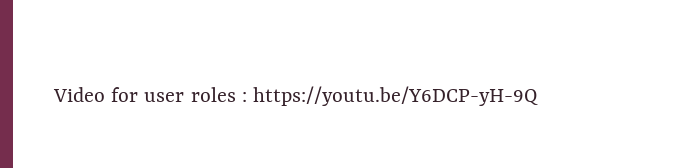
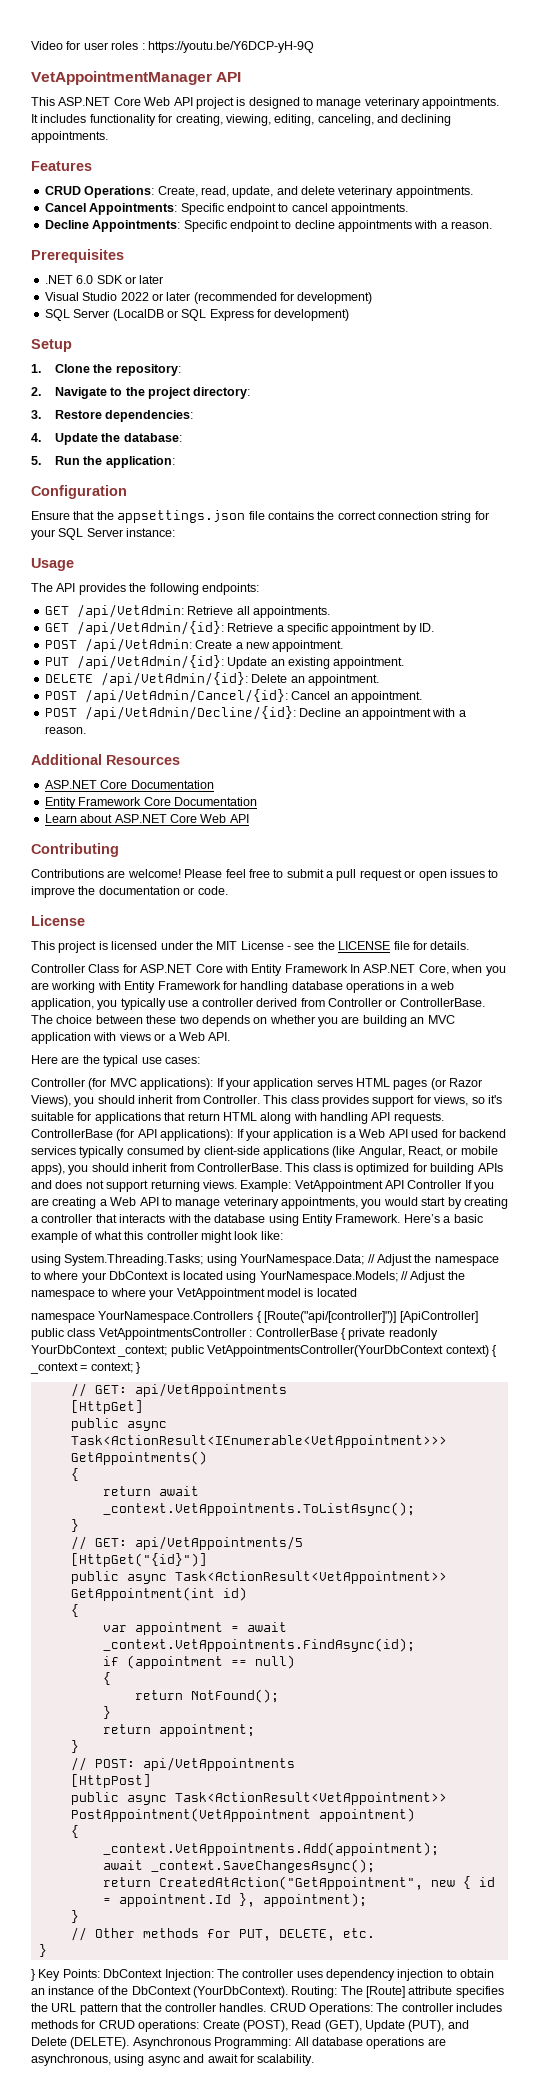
+ VetAppointmentManager API
+ This ASP.NET Core Web API project is designed to manage veterinary appointments. It includes functionality for creating, viewing, editing, canceling, and declining appointments.
+ Features
+ CRUD Operations: Create, read, update, and delete veterinary appointments.
+ Cancel Appointments: Specific endpoint to cancel appointments.
+ Decline Appointments: Specific endpoint to decline appointments with a reason.
+ Prerequisites
+ .NET 6.0 SDK or later
+ Visual Studio 2022 or later (recommended for development)
+ SQL Server (LocalDB or SQL Express for development)
+ Setup
+ 1. Clone the repository:
+ 2. Navigate to the project directory:
+ 3. Restore dependencies:
+ 4. Update the database:
+ 5. Run the application:
+ Configuration
+ Ensure that the appsettings.json file contains the correct connection string for your SQL Server instance:
+ Usage
+ The API provides the following endpoints:
+ GET /api/VetAdmin: Retrieve all appointments.
+ GET /api/VetAdmin/{id}: Retrieve a specific appointment by ID.
+ POST /api/VetAdmin: Create a new appointment.
+ PUT /api/VetAdmin/{id}: Update an existing appointment.
+ DELETE /api/VetAdmin/{id}: Delete an appointment.
+ POST /api/VetAdmin/Cancel/{id}: Cancel an appointment.
+ POST /api/VetAdmin/Decline/{id}: Decline an appointment with a reason.
+ Additional Resources
+ ASP.NET Core Documentation
+ Entity Framework Core Documentation
+ Learn about ASP.NET Core Web API
+ Contributing
+ Contributions are welcome! Please feel free to submit a pull request or open issues to improve the documentation or code.
+ License
+ This project is licensed under the MIT License - see the LICENSE file for details.
+ Controller Class for ASP.NET Core with Entity Framework In ASP.NET Core, when you are working with Entity Framework for handling database operations in a web application, you typically use a controller derived from Controller or ControllerBase. The choice between these two depends on whether you are building an MVC application with views or a Web API.
+ Here are the typical use cases:
+ Controller (for MVC applications): If your application serves HTML pages (or Razor Views), you should inherit from Controller. This class provides support for views, so it's suitable for applications that return HTML along with handling API requests. ControllerBase (for API applications): If your application is a Web API used for backend services typically consumed by client-side applications (like Angular, React, or mobile apps), you should inherit from ControllerBase. This class is optimized for building APIs and does not support returning views. Example: VetAppointment API Controller If you are creating a Web API to manage veterinary appointments, you would start by creating a controller that interacts with the database using Entity Framework. Here’s a basic example of what this controller might look like:
+ using System.Threading.Tasks; using YourNamespace.Data; // Adjust the namespace to where your DbContext is located using YourNamespace.Models; // Adjust the namespace to where your VetAppointment model is located
+ namespace YourNamespace.Controllers { [Route("api/[controller]")] [ApiController] public class VetAppointmentsController : ControllerBase { private readonly YourDbContext _context; public VetAppointmentsController(YourDbContext context) { _context = context; }
+ // GET: api/VetAppointments
+ [HttpGet]
+ public async Task<ActionResult<IEnumerable<VetAppointment>>> GetAppointments()
+ {
+ return await _context.VetAppointments.ToListAsync();
+ }
+ // GET: api/VetAppointments/5
+ [HttpGet("{id}")]
+ public async Task<ActionResult<VetAppointment>> GetAppointment(int id)
+ {
+ var appointment = await _context.VetAppointments.FindAsync(id);
+ if (appointment == null)
+ {
+ return NotFound();
+ }
+ return appointment;
+ }
+ // POST: api/VetAppointments
+ [HttpPost]
+ public async Task<ActionResult<VetAppointment>> PostAppointment(VetAppointment appointment)
+ {
+ _context.VetAppointments.Add(appointment);
+ await _context.SaveChangesAsync();
+ return CreatedAtAction("GetAppointment", new { id = appointment.Id }, appointment);
+ }
+ // Other methods for PUT, DELETE, etc.
+ }
+ } Key Points: DbContext Injection: The controller uses dependency injection to obtain an instance of the DbContext (YourDbContext). Routing: The [Route] attribute specifies the URL pattern that the controller handles. CRUD Operations: The controller includes methods for CRUD operations: Create (POST), Read (GET), Update (PUT), and Delete (DELETE). Asynchronous Programming: All database operations are asynchronous, using async and await for scalability.

